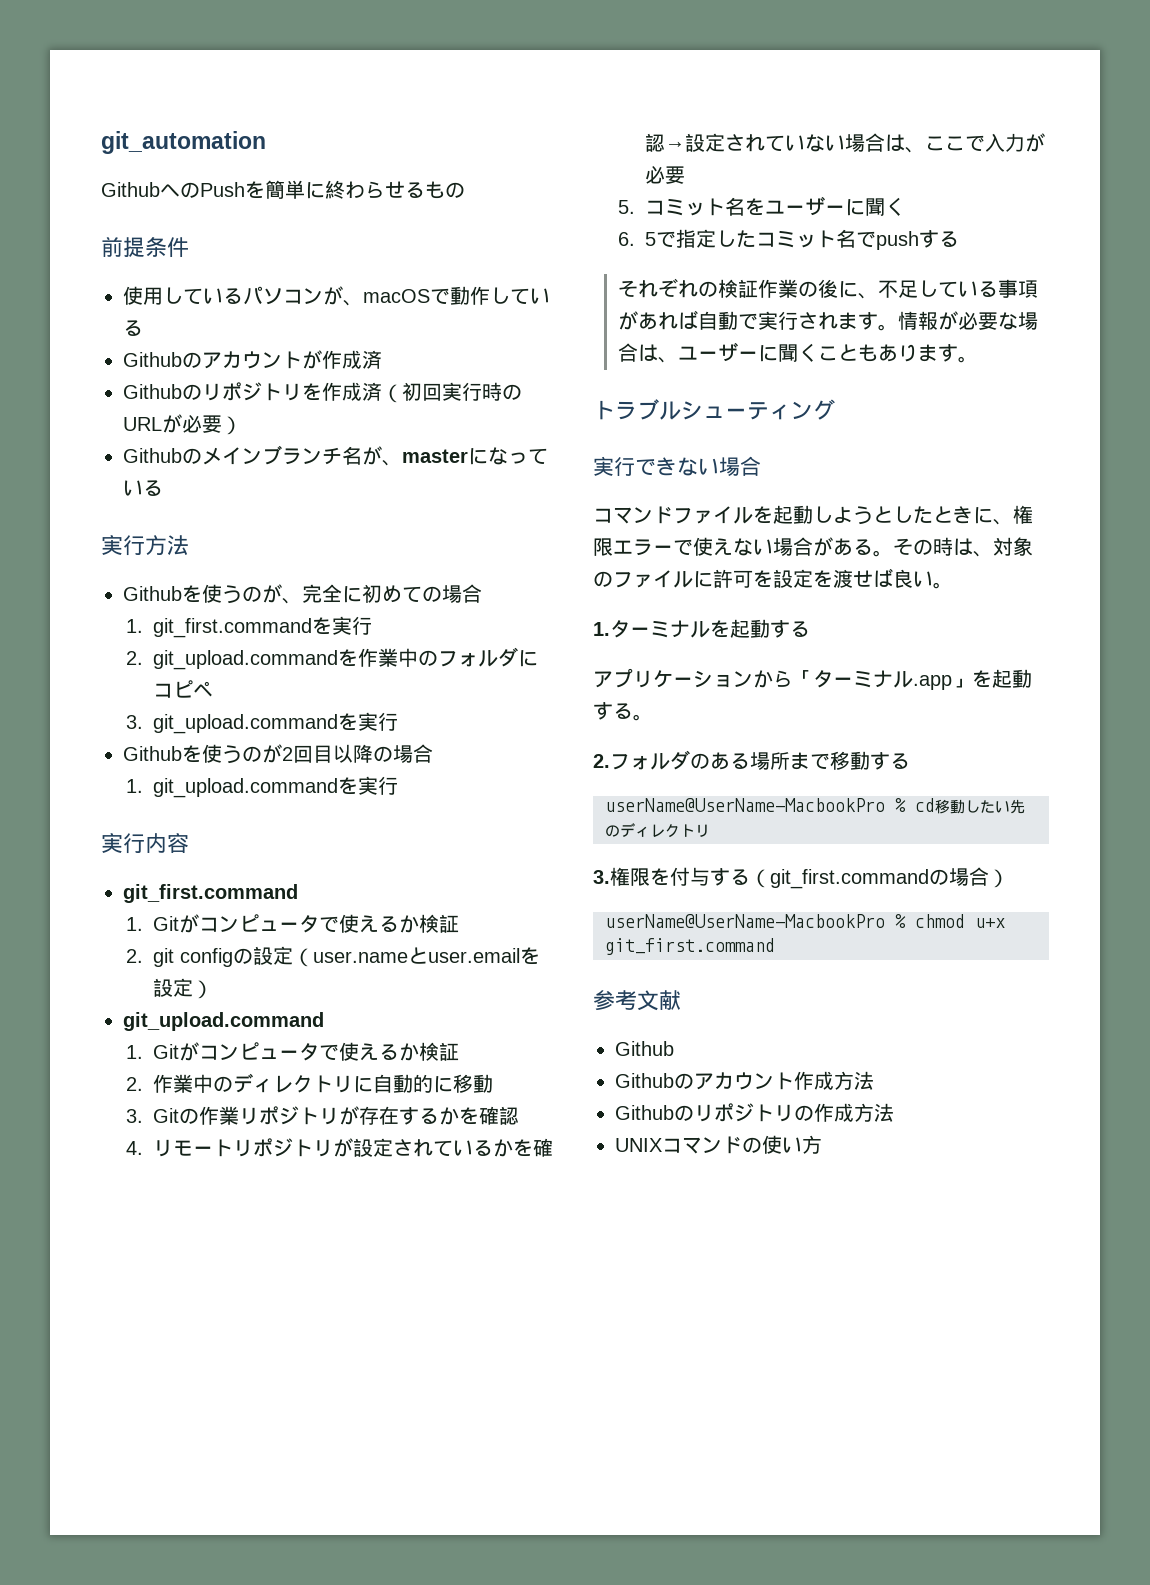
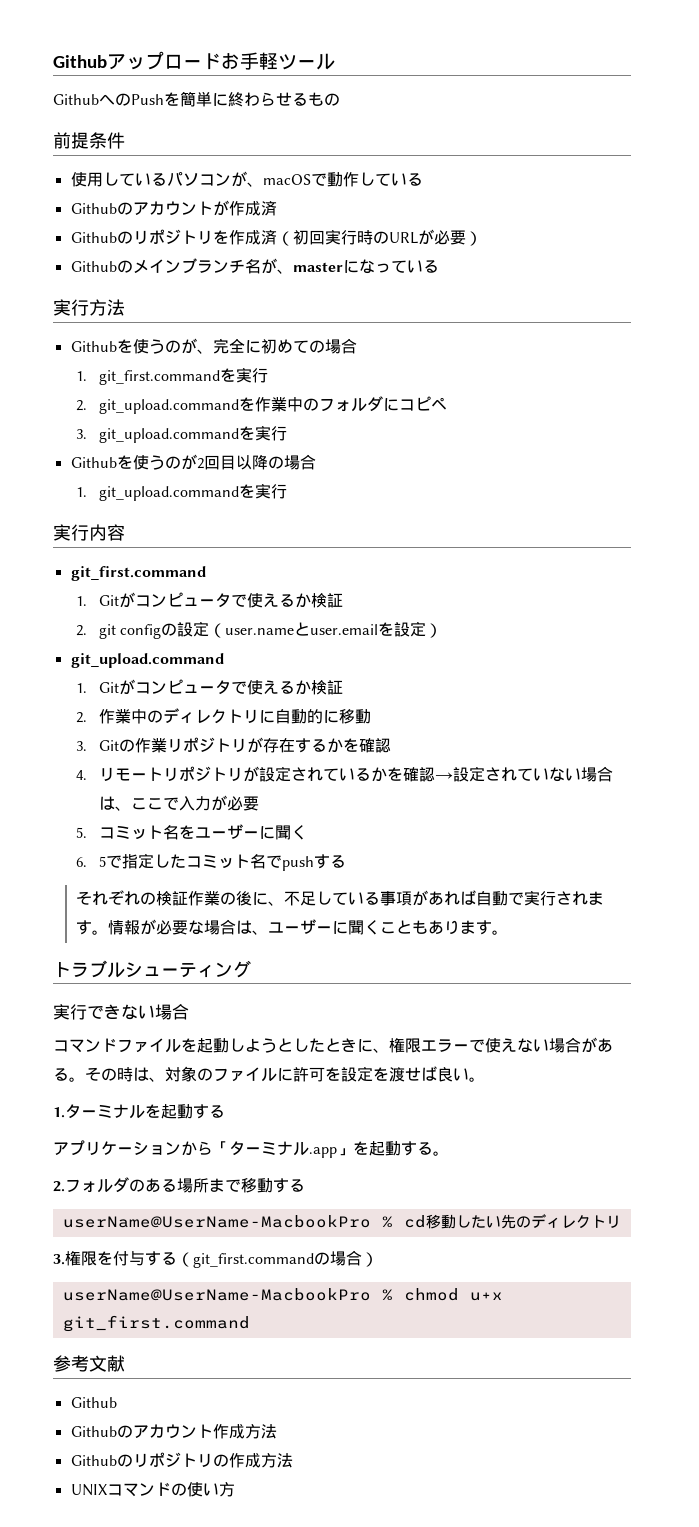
- git_automation
+ Githubアップロードお手軽ツール

